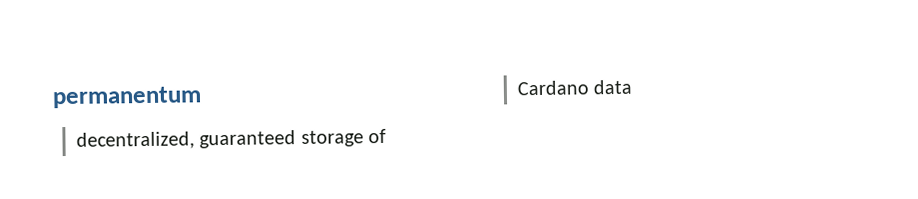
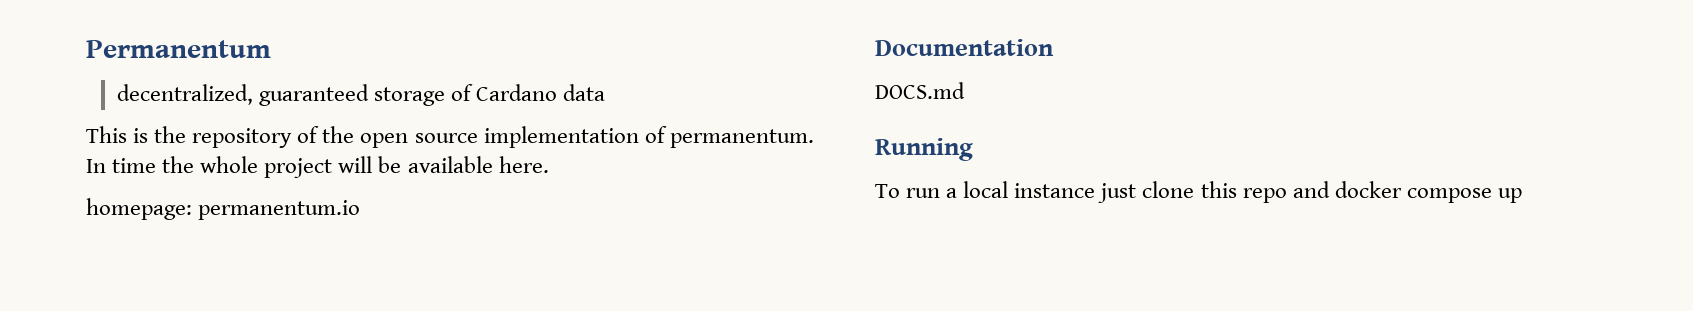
- permanentum
+ Permanentum
+ This is the repository of the open source implementation of permanentum. In time the whole project will be available here.
+ homepage: permanentum.io
+ Documentation
+ DOCS.md
+ Running
+ To run a local instance just clone this repo and docker compose up

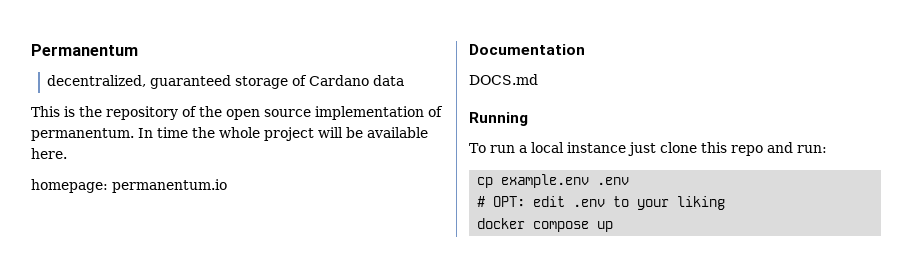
- To run a local instance just clone this repo and docker compose up
+ To run a local instance just clone this repo and run:
+ cp example.env .env
+ # OPT: edit .env to your liking
+ docker compose up

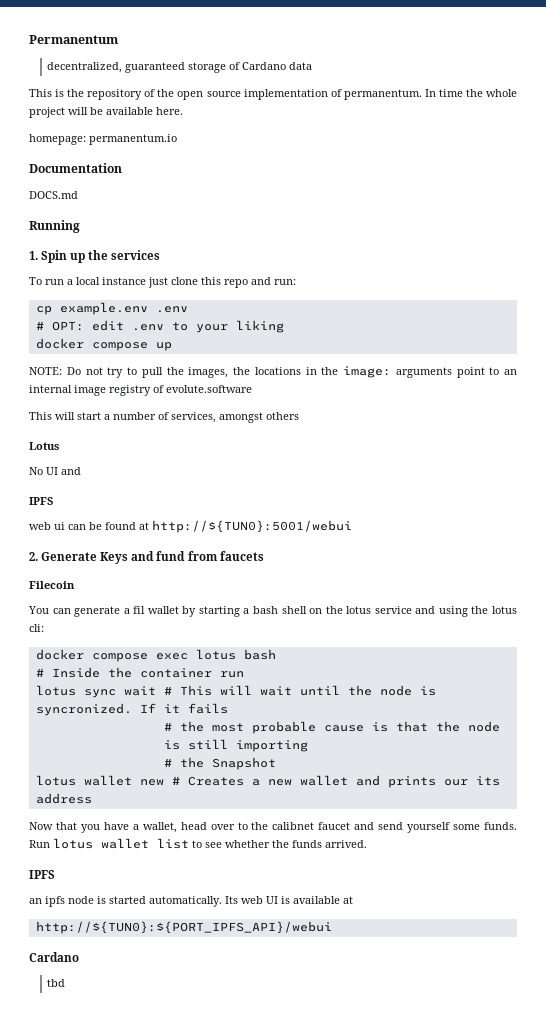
+ 1. Spin up the services
+ NOTE: Do not try to pull the images, the locations in the image: arguments point to an internal image registry of evolute.software
+ This will start a number of services, amongst others
+ Lotus
+ No UI and
+ IPFS
+ web ui can be found at http://${TUN0}:5001/webui
+ 2. Generate Keys and fund from faucets
+ Filecoin
+ You can generate a fil wallet by starting a bash shell on the lotus service and using the lotus cli:
+ docker compose exec lotus bash
+ # Inside the container run
+ lotus sync wait # This will wait until the node is syncronized. If it fails
+ # the most probable cause is that the node is still importing
+ # the Snapshot
+ lotus wallet new # Creates a new wallet and prints our its address
+ Now that you have a wallet, head over to the calibnet faucet and send yourself some funds. Run lotus wallet list to see whether the funds arrived.
+ IPFS
+ an ipfs node is started automatically. Its web UI is available at
+ http://${TUN0}:${PORT_IPFS_API}/webui
+ Cardano
+ tbd

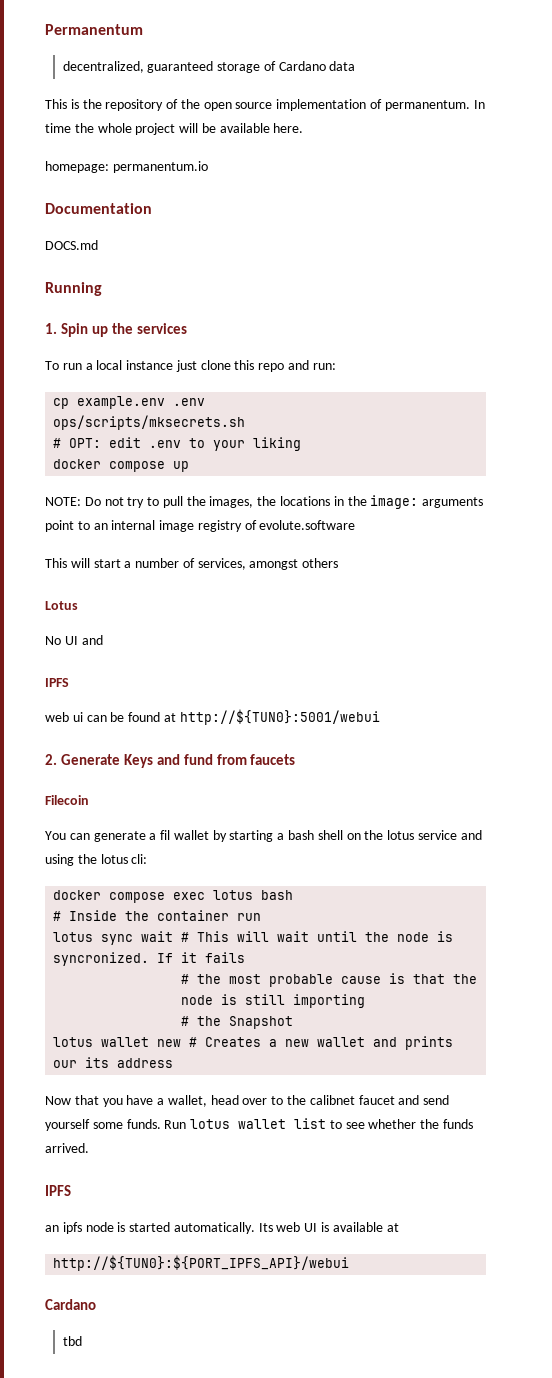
+ ops/scripts/mksecrets.sh

